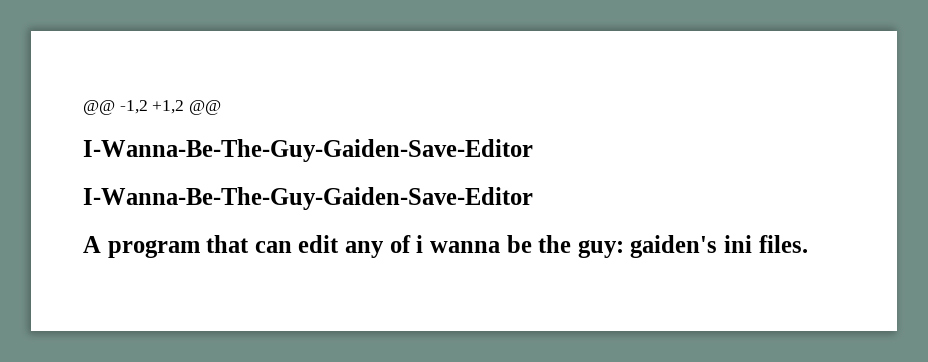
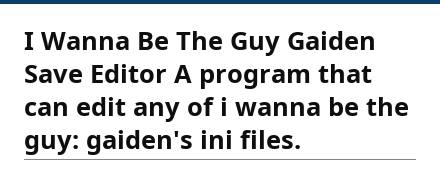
- @@ -1,2 +1,2 @@
- I-Wanna-Be-The-Guy-Gaiden-Save-Editor
- I-Wanna-Be-The-Guy-Gaiden-Save-Editor
- A program that can edit any of i wanna be the guy: gaiden's ini files.
+ I Wanna Be The Guy Gaiden Save Editor A program that can edit any of i wanna be the guy: gaiden's ini files.

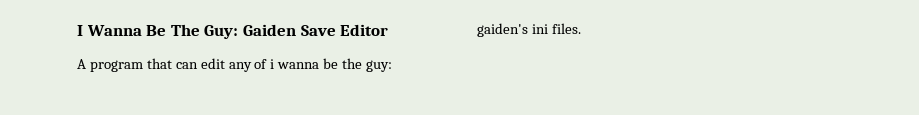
- I Wanna Be The Guy Gaiden Save Editor A program that can edit any of i wanna be the guy: gaiden's ini files.
+ I Wanna Be The Guy: Gaiden Save Editor
+ A program that can edit any of i wanna be the guy: gaiden's ini files.

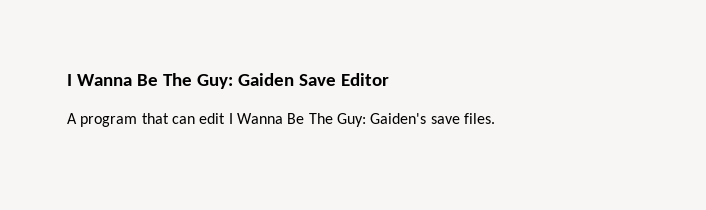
- A program that can edit any of i wanna be the guy: gaiden's ini files.
+ A program that can edit I Wanna Be The Guy: Gaiden's save files.

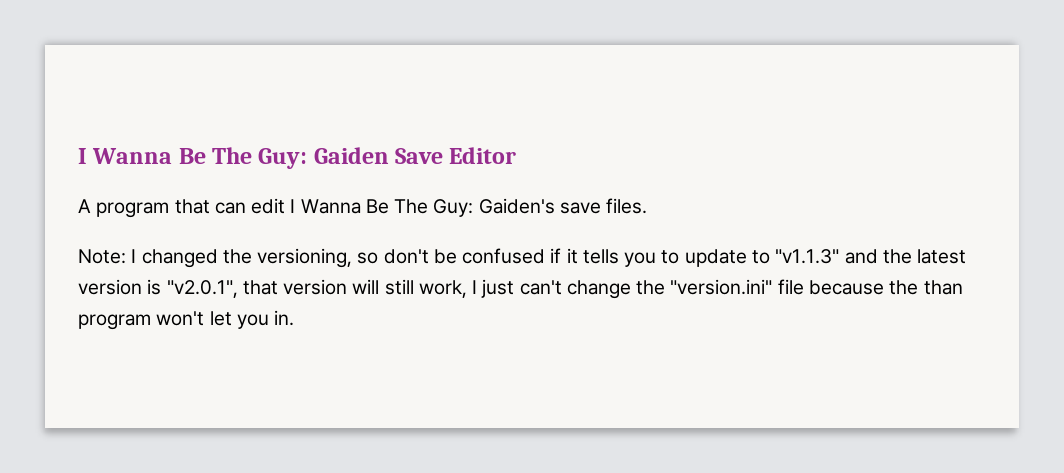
+ Note: I changed the versioning, so don't be confused if it tells you to update to "v1.1.3" and the latest version is "v2.0.1", that version will still work, I just can't change the "version.ini" file because the than program won't let you in.

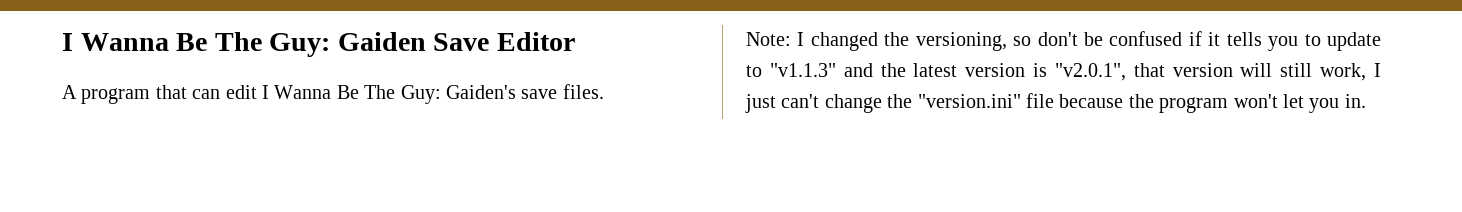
- Note: I changed the versioning, so don't be confused if it tells you to update to "v1.1.3" and the latest version is "v2.0.1", that version will still work, I just can't change the "version.ini" file because the than program won't let you in.
+ Note: I changed the versioning, so don't be confused if it tells you to update to "v1.1.3" and the latest version is "v2.0.1", that version will still work, I just can't change the "version.ini" file because the program won't let you in.

